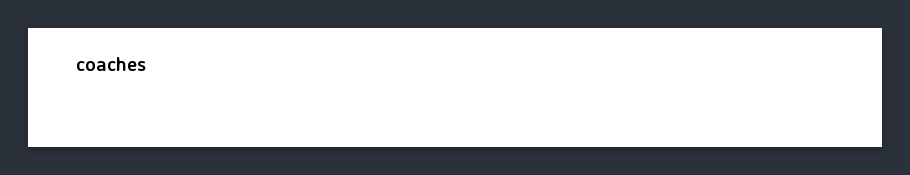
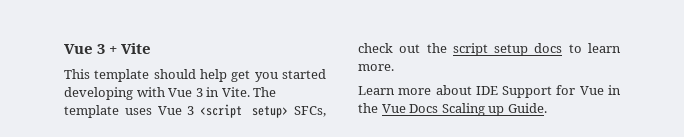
- coaches
+ Vue 3 + Vite
+ This template should help get you started developing with Vue 3 in Vite. The template uses Vue 3 <script setup> SFCs, check out the script setup docs to learn more.
+ Learn more about IDE Support for Vue in the Vue Docs Scaling up Guide.

